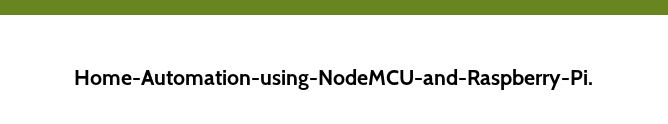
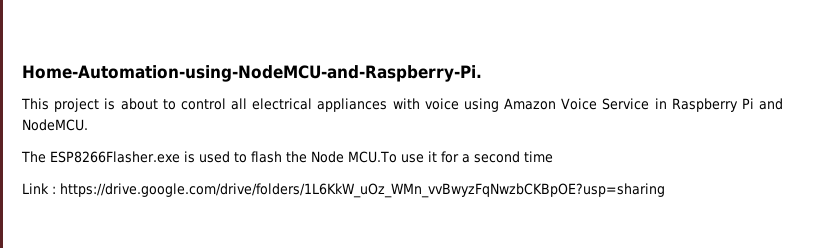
+ This project is about to control all electrical appliances with voice using Amazon Voice Service in Raspberry Pi and NodeMCU.
+ The ESP8266Flasher.exe is used to flash the Node MCU.To use it for a second time
+ Link : https://drive.google.com/drive/folders/1L6KkW_uOz_WMn_vvBwyzFqNwzbCKBpOE?usp=sharing

